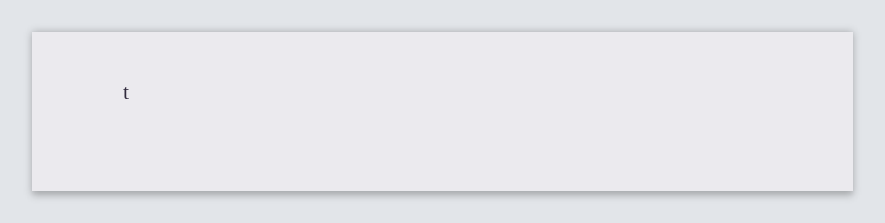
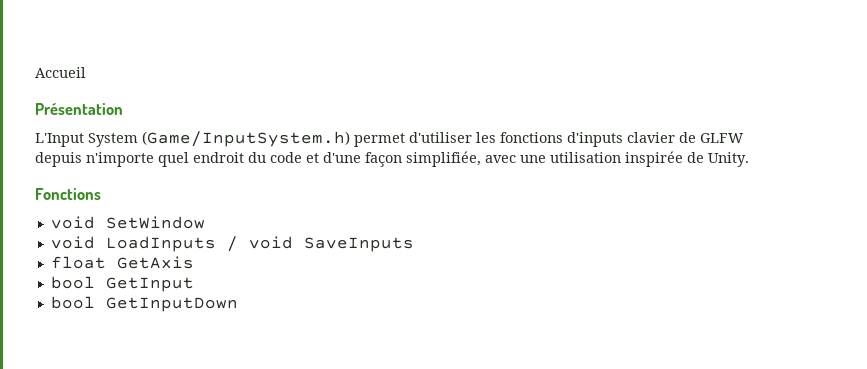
- t
+ Accueil
+ Présentation
+ L'Input System (Game/InputSystem.h) permet d'utiliser les fonctions d'inputs clavier de GLFW depuis n'importe quel endroit du code et d'une façon simplifiée, avec une utilisation inspirée de Unity.
+ Fonctions
+ void SetWindow
+ void LoadInputs / void SaveInputs
+ float GetAxis
+ bool GetInput
+ bool GetInputDown

